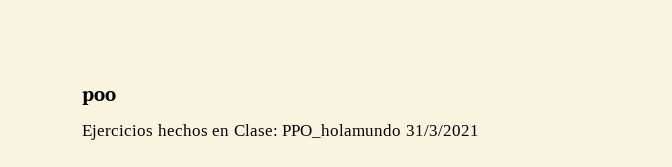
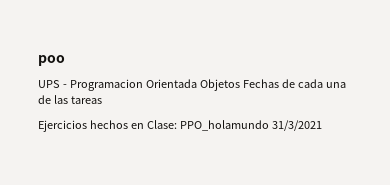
+ UPS - Programacion Orientada Objetos Fechas de cada una de las tareas

